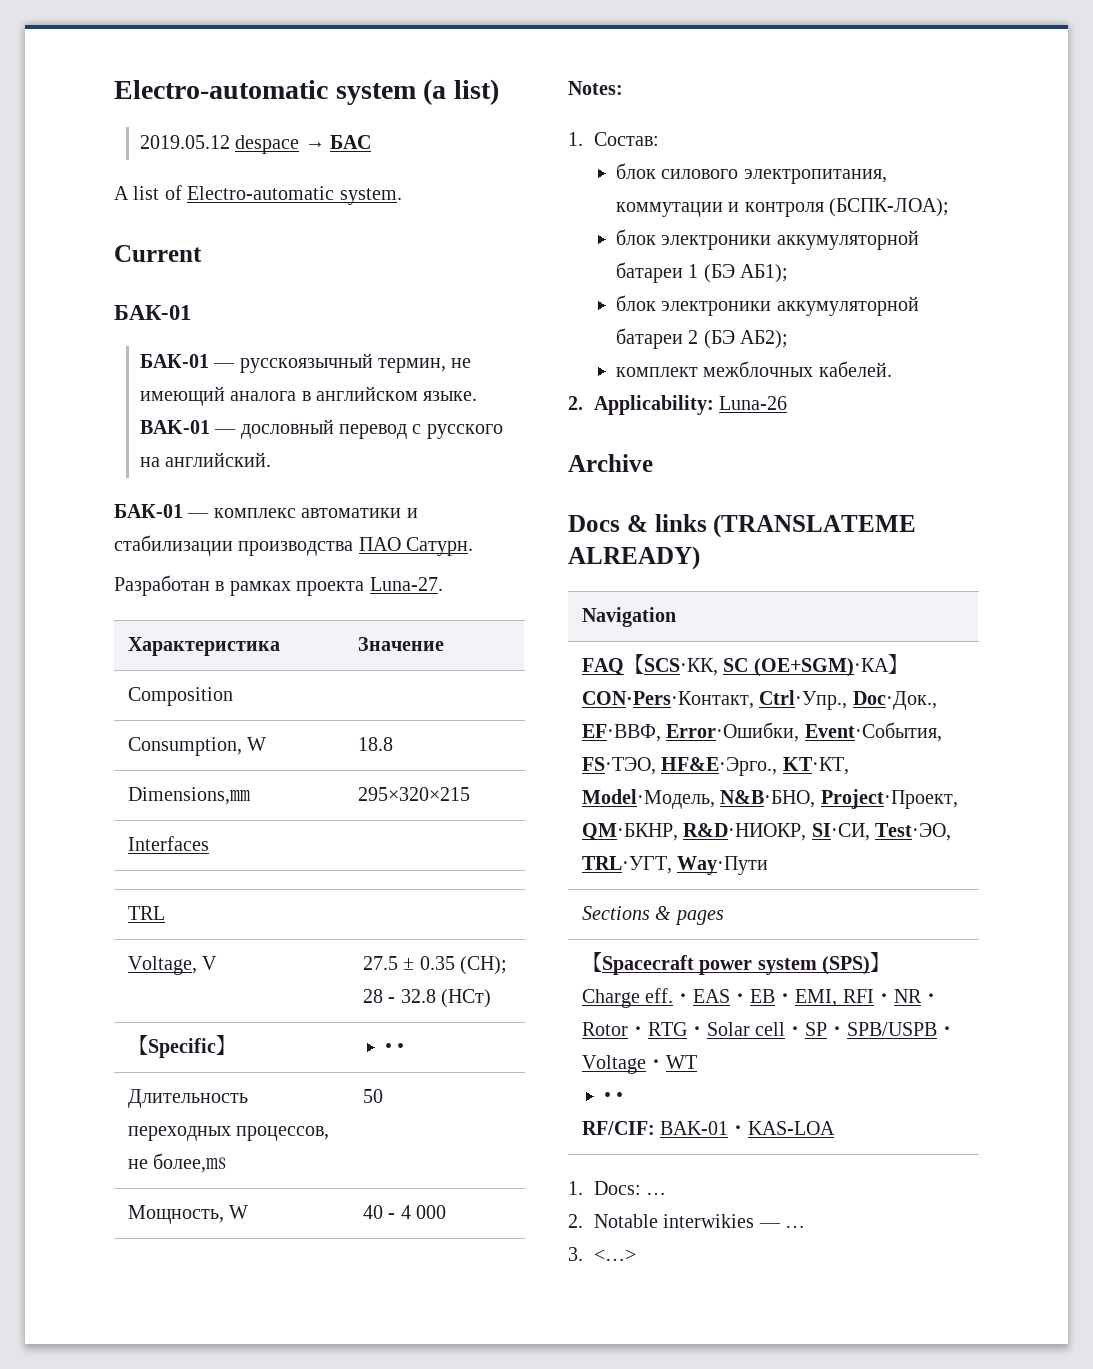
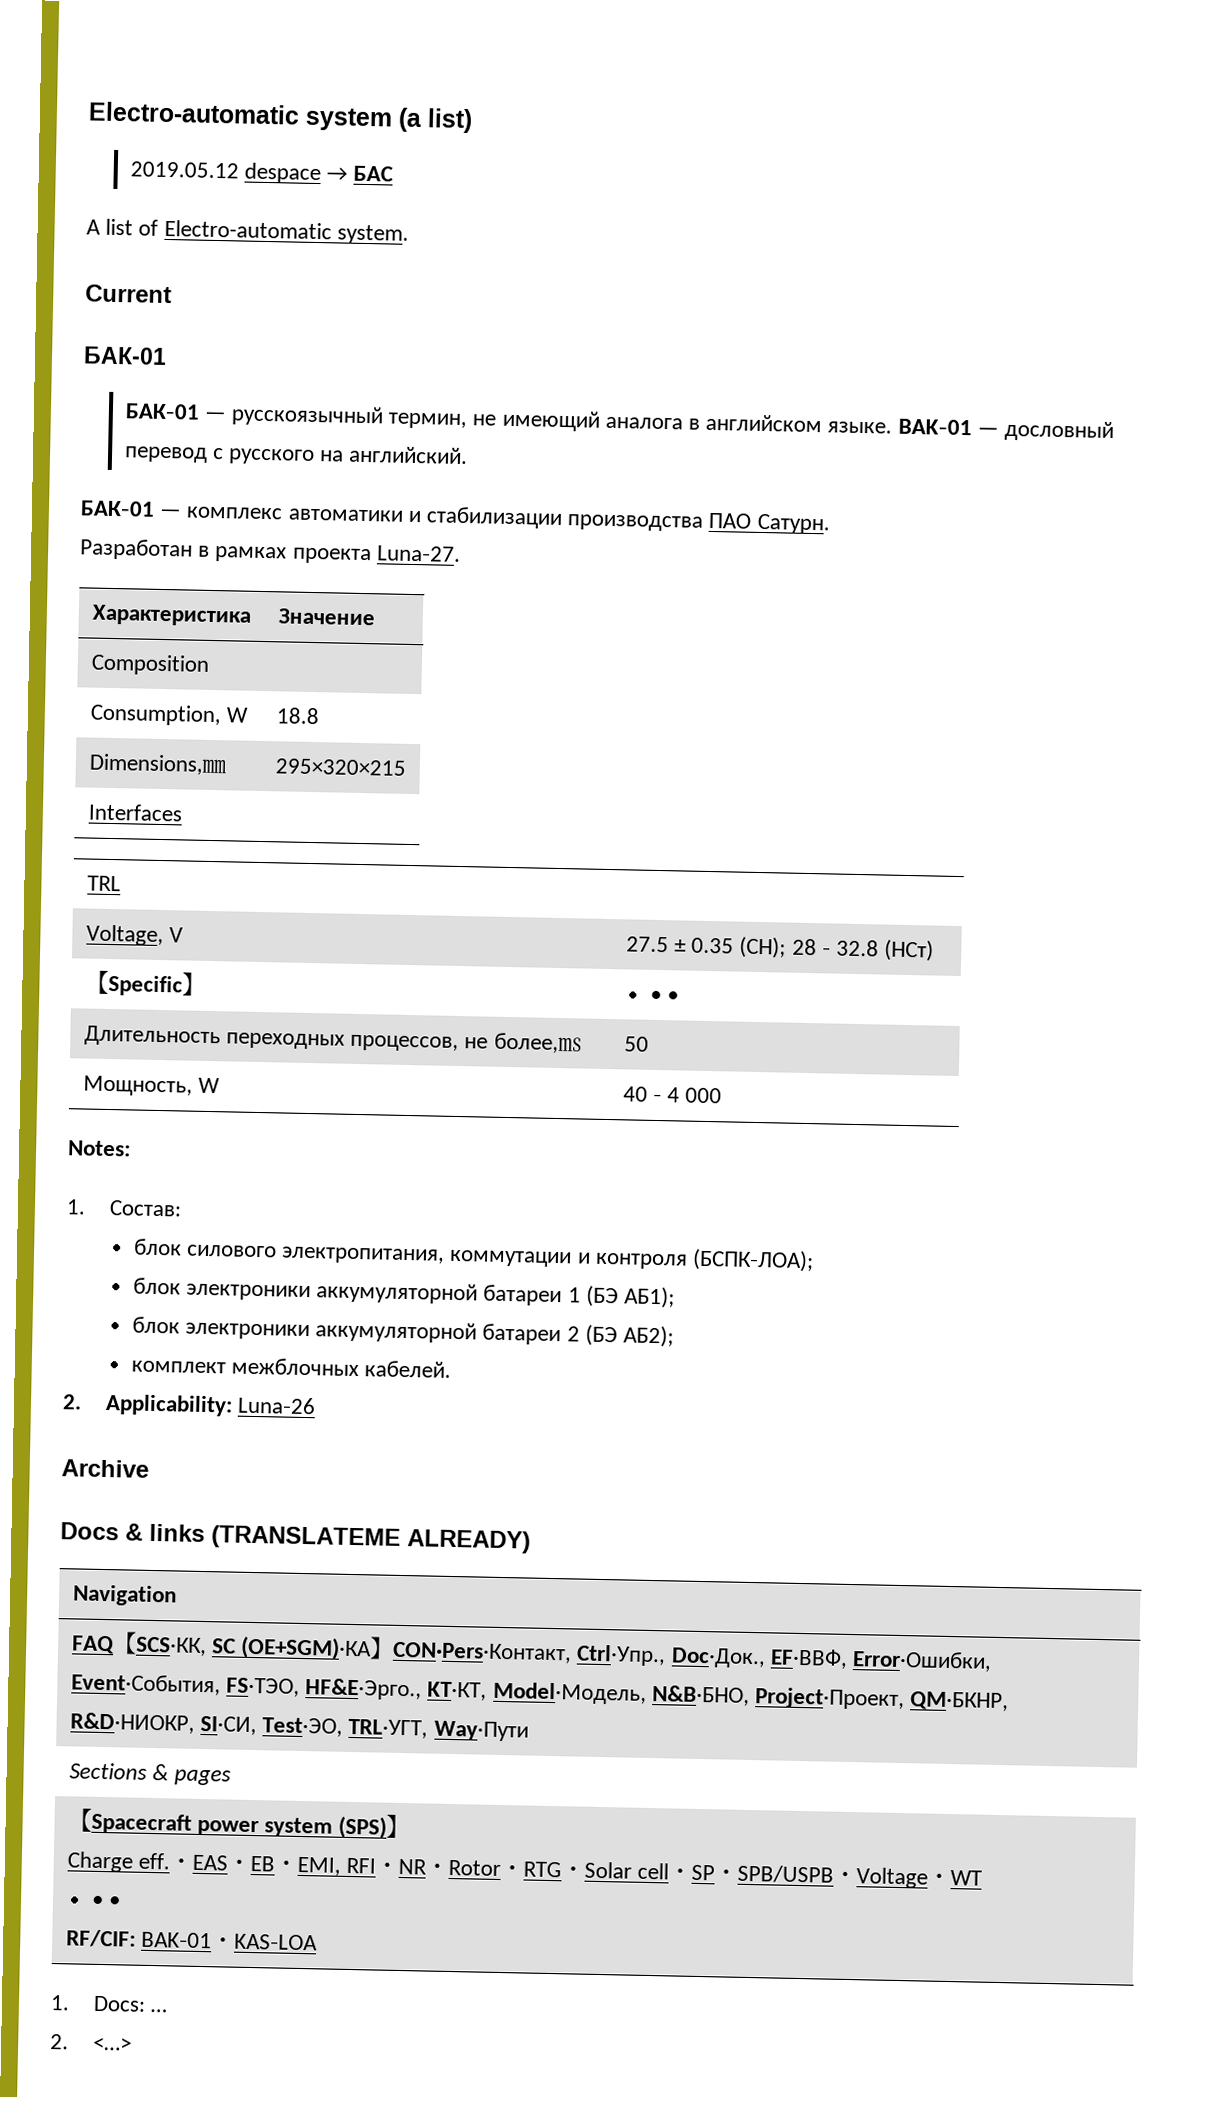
- 2. Notable interwikies — …
- 3. <…>
+ 2. <…>

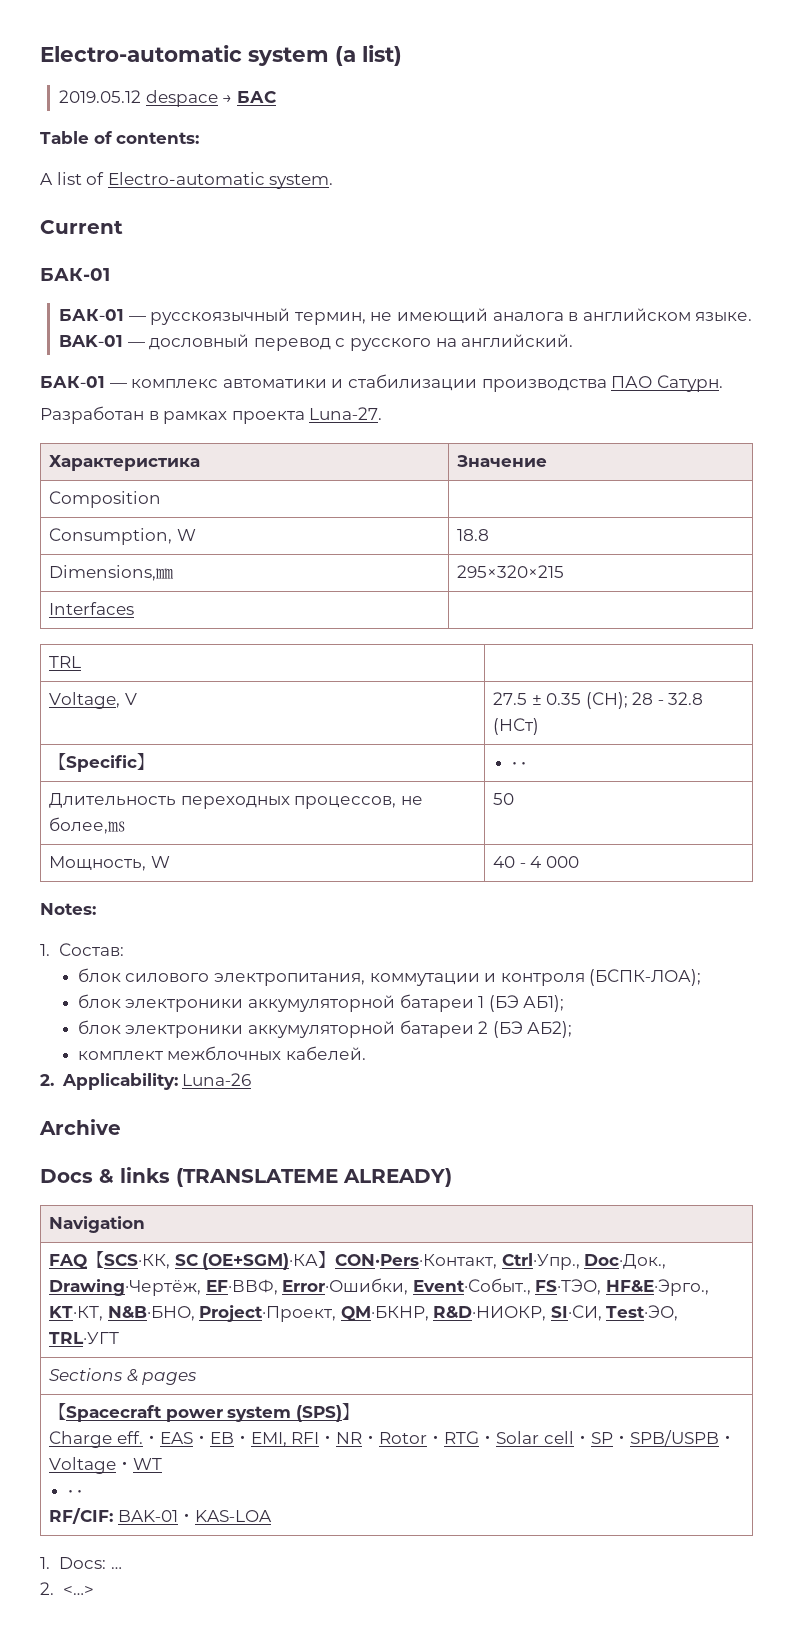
+ Table of contents:
- FAQ【SCS·КК, SC (OE+SGM)·КА】CON·Pers·Контакт, Ctrl·Упр., Doc·Док., EF·ВВФ, Error·Ошибки, Event·События, FS·ТЭО, HF&E·Эрго., KT·КТ, Model·Модель, N&B·БНО, Project·Проект, QM·БКНР, R&D·НИОКР, SI·СИ, Test·ЭО, TRL·УГТ, Way·Пути
+ FAQ【SCS·КК, SC (OE+SGM)·КА】CON·Pers·Контакт, Ctrl·Упр., Doc·Док., Drawing·Чертёж, EF·ВВФ, Error·Ошибки, Event·Событ., FS·ТЭО, HF&E·Эрго., KT·КТ, N&B·БНО, Project·Проект, QM·БКНР, R&D·НИОКР, SI·СИ, Test·ЭО, TRL·УГТ

